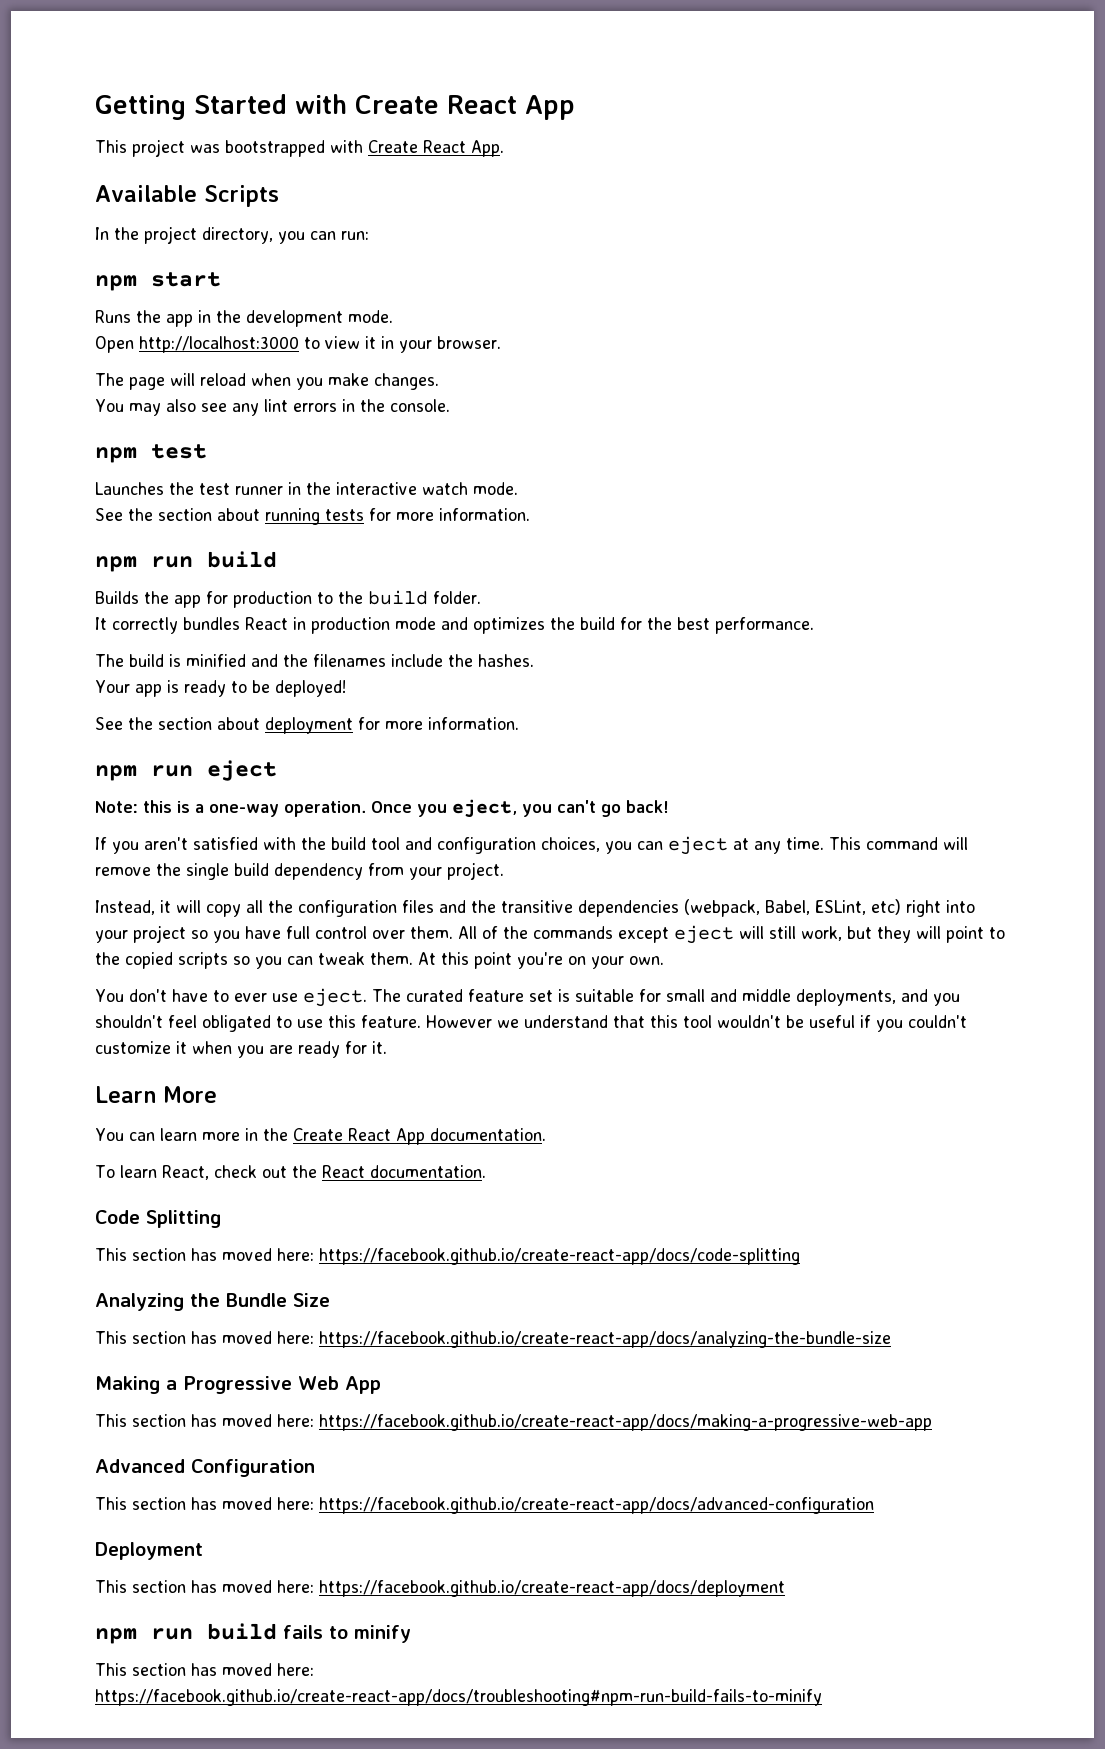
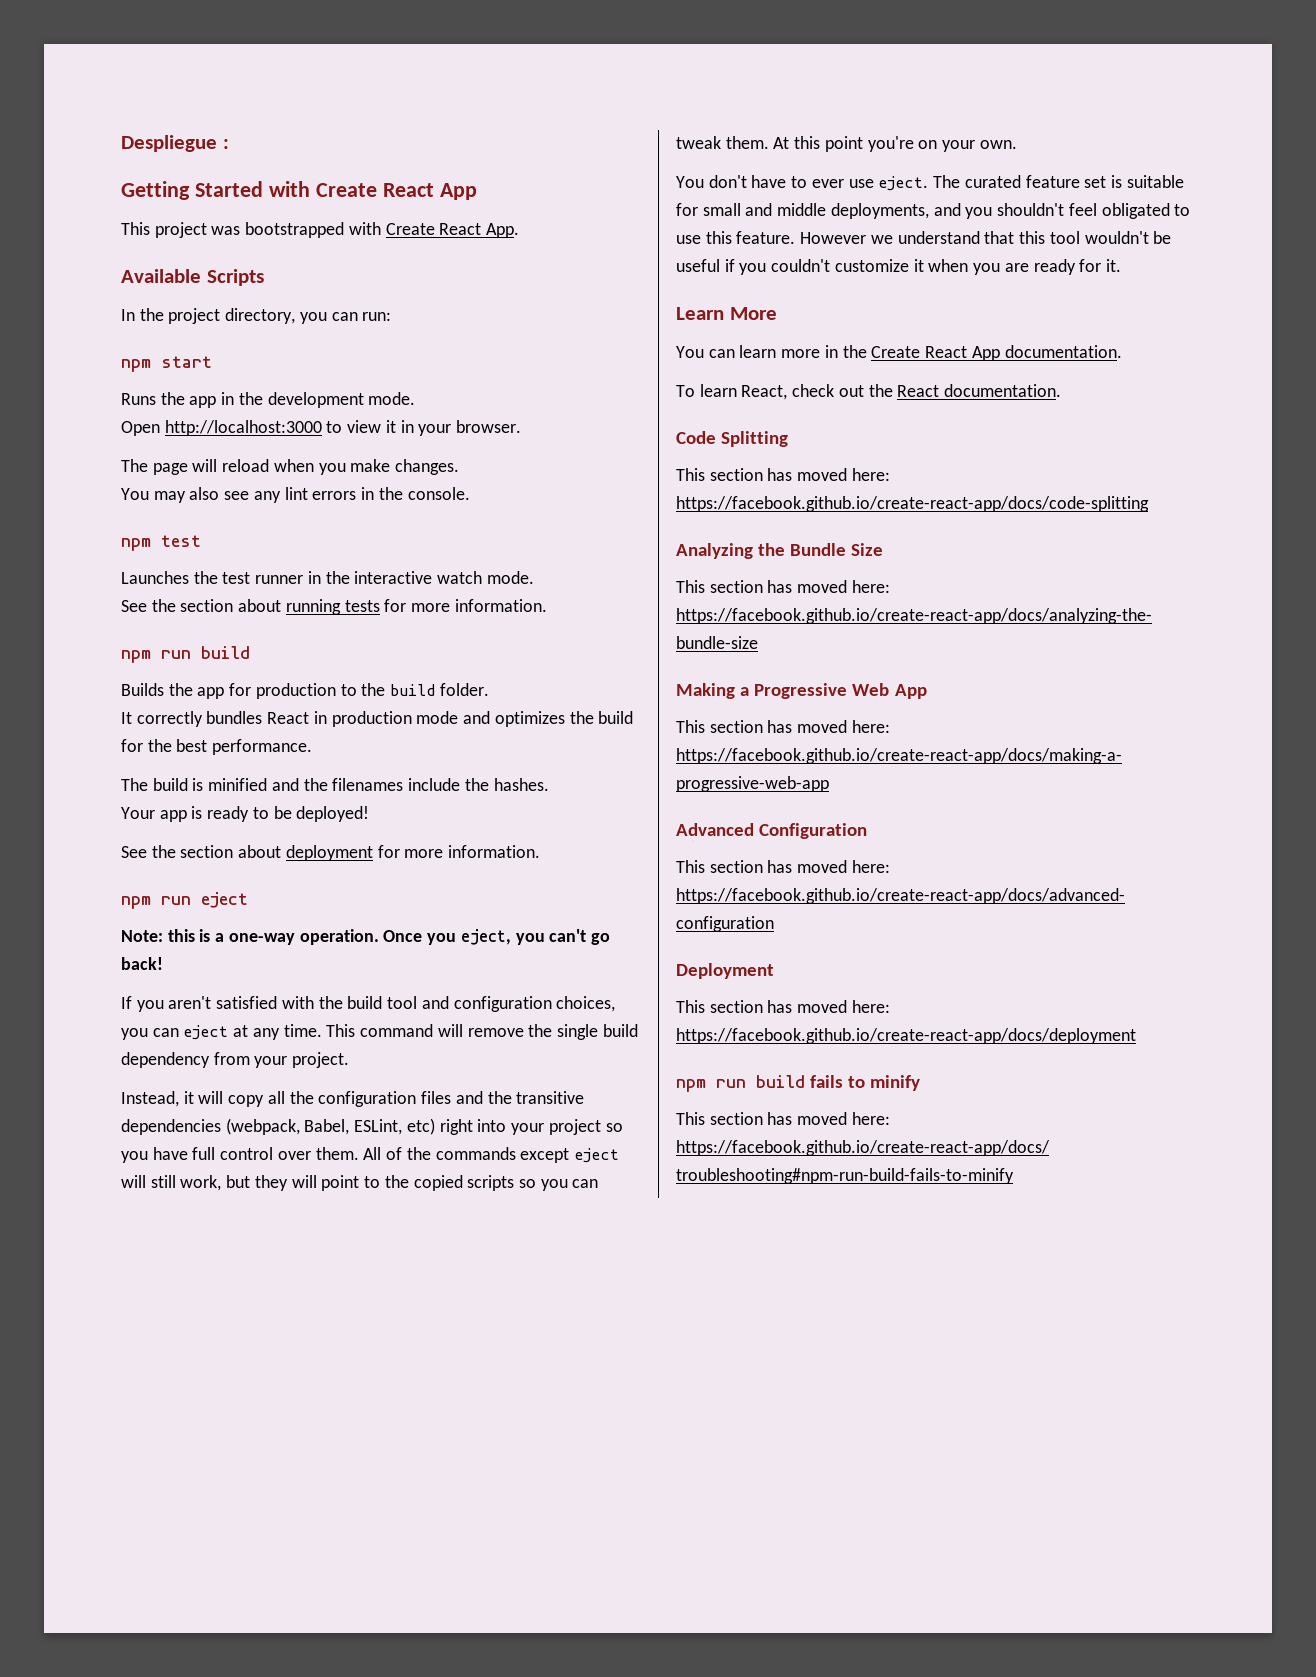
+ Despliegue :

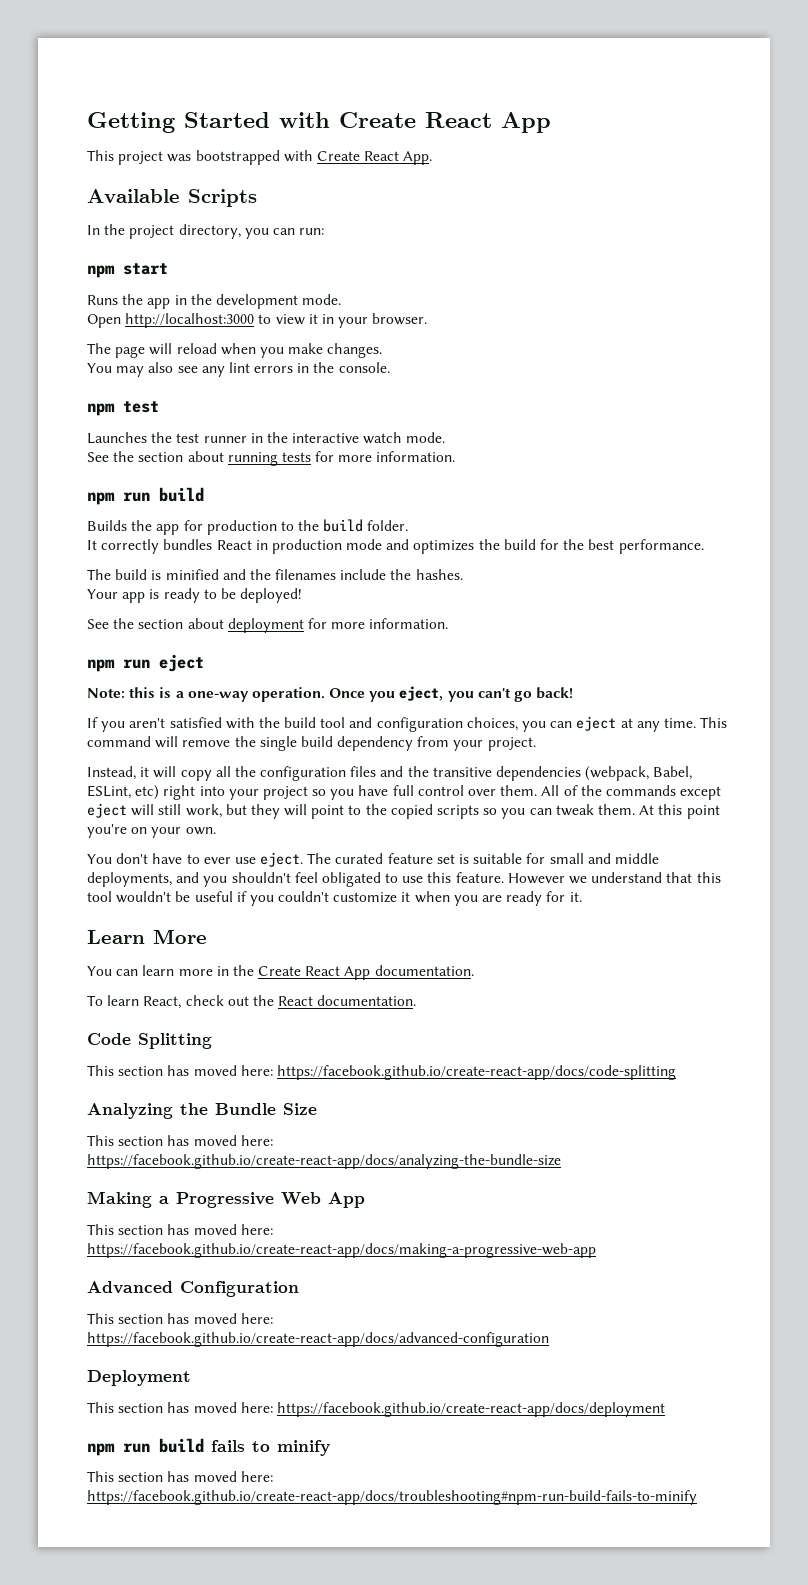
- Despliegue :

